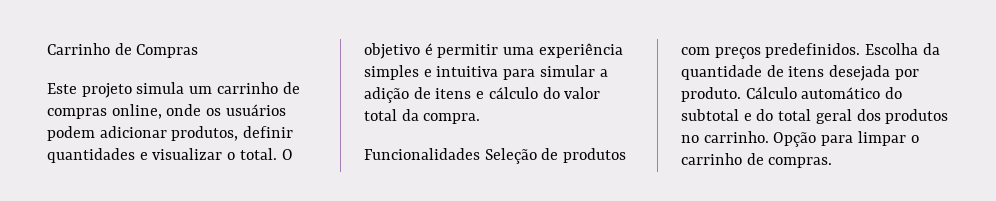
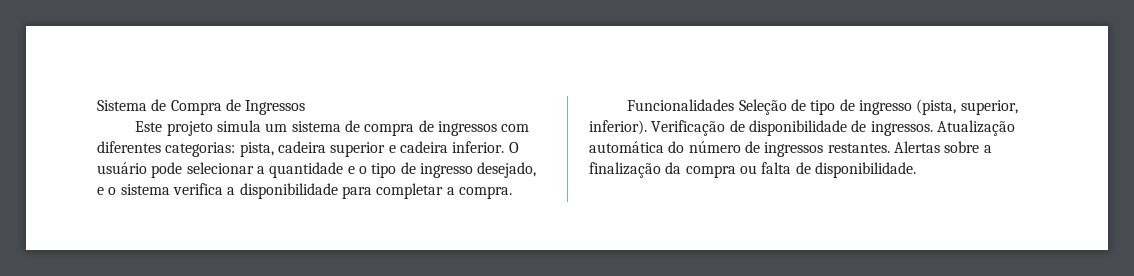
- Carrinho de Compras
+ Sistema de Compra de Ingressos
- Este projeto simula um carrinho de compras online, onde os usuários podem adicionar produtos, definir quantidades e visualizar o total. O objetivo é permitir uma experiência simples e intuitiva para simular a adição de itens e cálculo do valor total da compra.
- Funcionalidades Seleção de produtos com preços predefinidos. Escolha da quantidade de itens desejada por produto. Cálculo automático do subtotal e do total geral dos produtos no carrinho. Opção para limpar o carrinho de compras.
+ Este projeto simula um sistema de compra de ingressos com diferentes categorias: pista, cadeira superior e cadeira inferior. O usuário pode selecionar a quantidade e o tipo de ingresso desejado, e o sistema verifica a disponibilidade para completar a compra.
+ Funcionalidades Seleção de tipo de ingresso (pista, superior, inferior). Verificação de disponibilidade de ingressos. Atualização automática do número de ingressos restantes. Alertas sobre a finalização da compra ou falta de disponibilidade.

